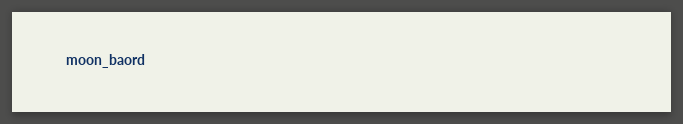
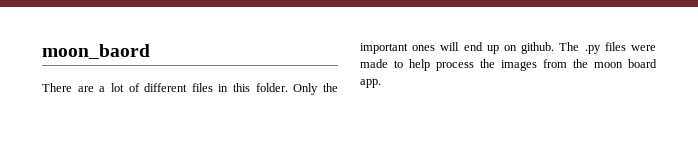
+ There are a lot of different files in this folder. Only the important ones will end up on github. The .py files were made to help process the images from the moon board app.

